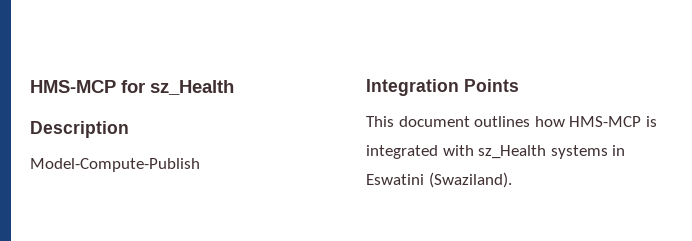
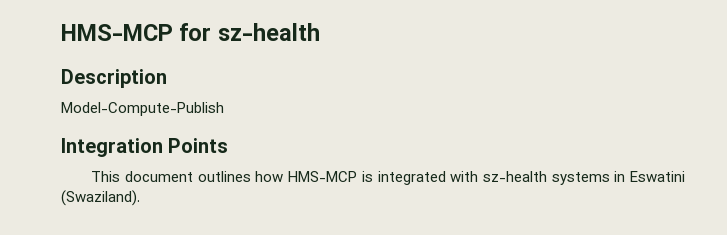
- HMS-MCP for sz_Health
+ HMS-MCP for sz-health
- This document outlines how HMS-MCP is integrated with sz_Health systems in Eswatini (Swaziland).
+ This document outlines how HMS-MCP is integrated with sz-health systems in Eswatini (Swaziland).

